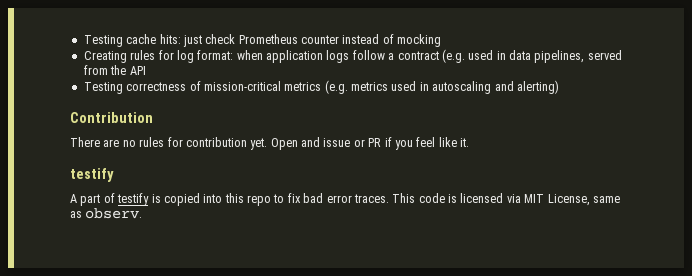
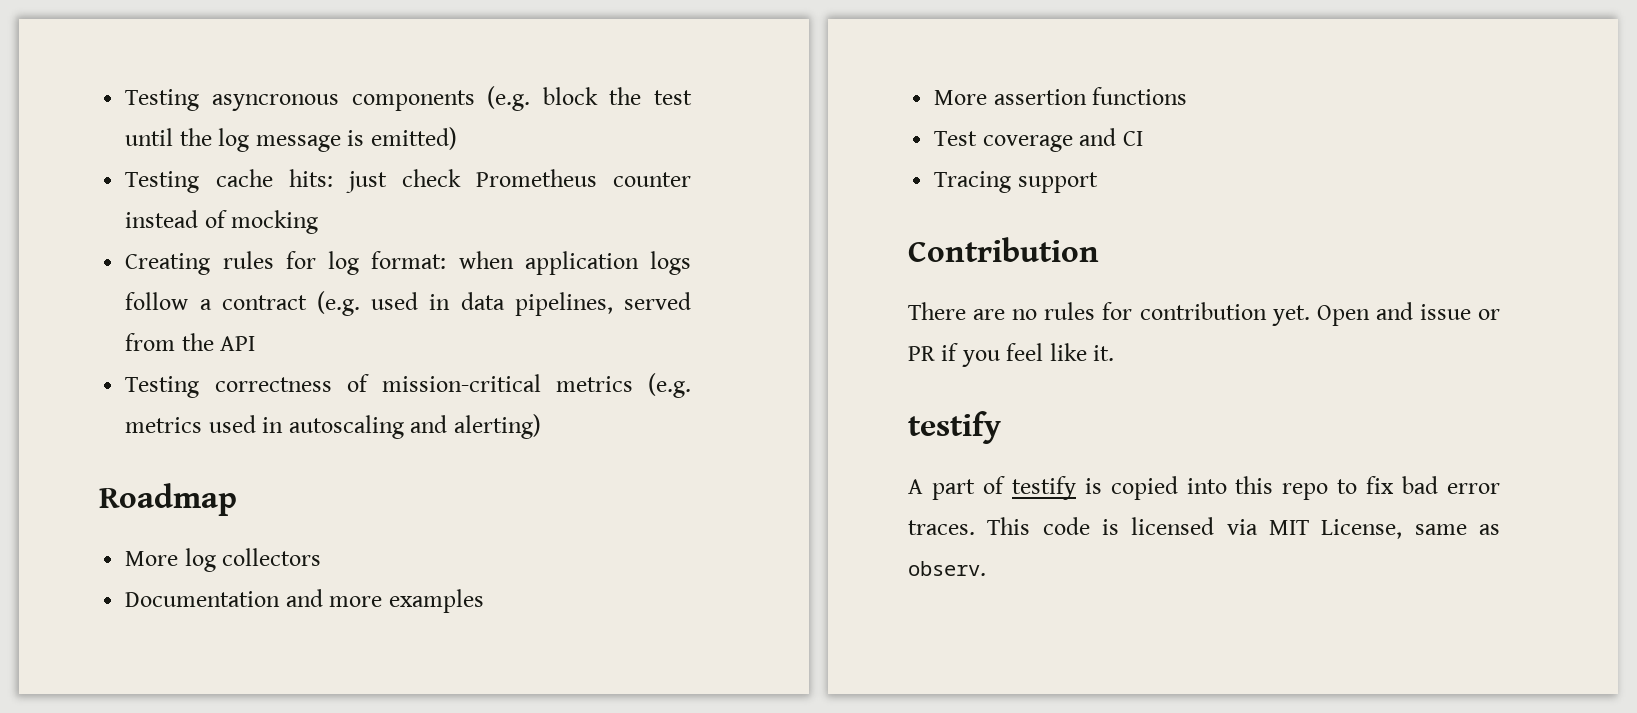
+ Testing asyncronous components (e.g. block the test until the log message is emitted)
+ Roadmap
+ More log collectors
+ Documentation and more examples
+ More assertion functions
+ Test coverage and CI
+ Tracing support

